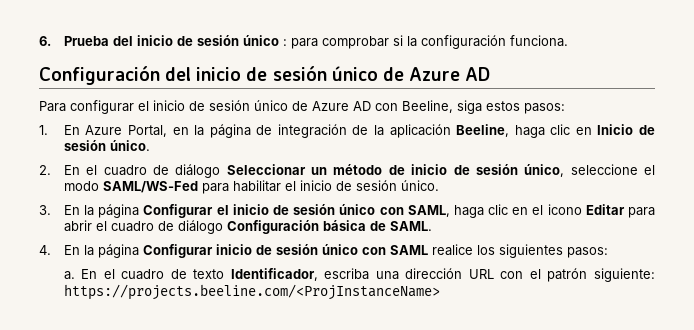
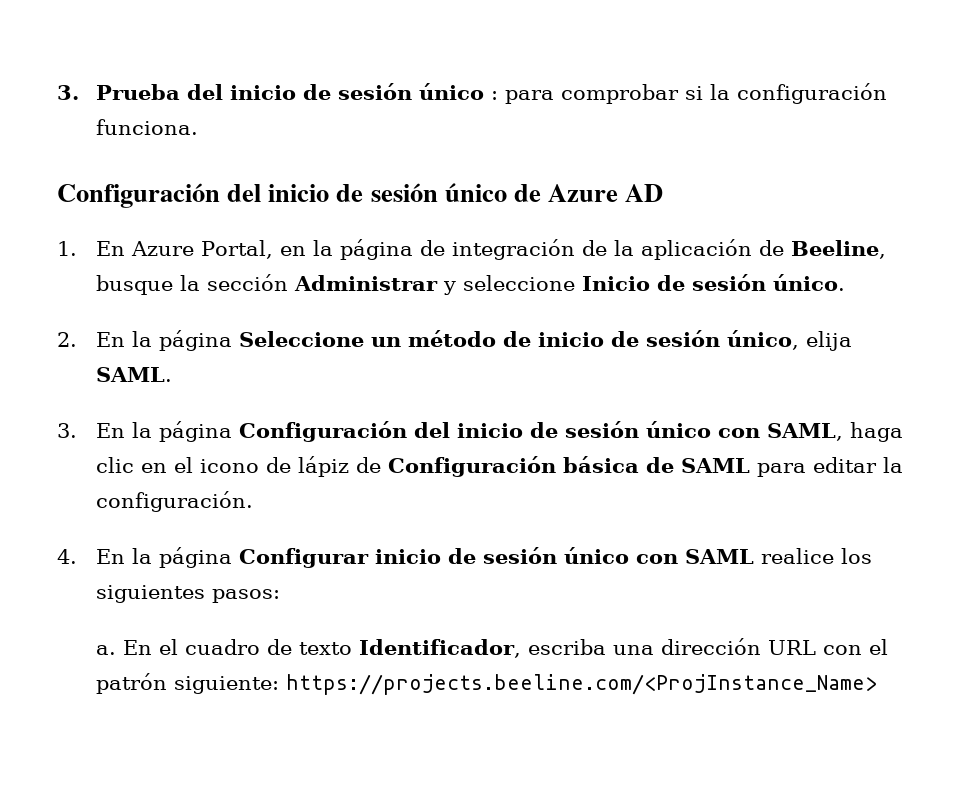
- 6. Prueba del inicio de sesión único : para comprobar si la configuración funciona.
+ 3. Prueba del inicio de sesión único : para comprobar si la configuración funciona.
- Para configurar el inicio de sesión único de Azure AD con Beeline, siga estos pasos:
- 1. En Azure Portal, en la página de integración de la aplicación Beeline, haga clic en Inicio de sesión único.
- 2. En el cuadro de diálogo Seleccionar un método de inicio de sesión único, seleccione el modo SAML/WS-Fed para habilitar el inicio de sesión único.
- 3. En la página Configurar el inicio de sesión único con SAML, haga clic en el icono Editar para abrir el cuadro de diálogo Configuración básica de SAML.
+ 1. En Azure Portal, en la página de integración de la aplicación de Beeline, busque la sección Administrar y seleccione Inicio de sesión único.
+ 2. En la página Seleccione un método de inicio de sesión único, elija SAML.
+ 3. En la página Configuración del inicio de sesión único con SAML, haga clic en el icono de lápiz de Configuración básica de SAML para editar la configuración.
- En el cuadro de texto Identificador, escriba una dirección URL con el patrón siguiente: https://projects.beeline.com/<ProjInstanceName>
+ En el cuadro de texto Identificador, escriba una dirección URL con el patrón siguiente: https://projects.beeline.com/<ProjInstance_Name>

